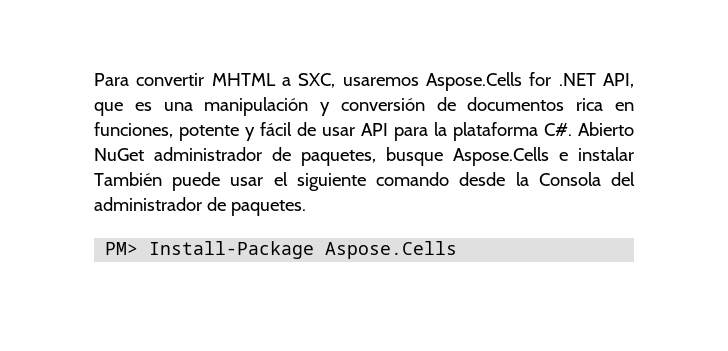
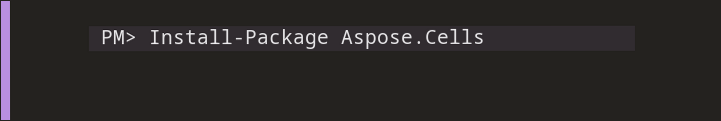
- Para convertir MHTML a SXC, usaremos Aspose.Cells for .NET API, que es una manipulación y conversión de documentos rica en funciones, potente y fácil de usar API para la plataforma C#. Abierto NuGet administrador de paquetes, busque Aspose.Cells e instalar También puede usar el siguiente comando desde la Consola del administrador de paquetes.

